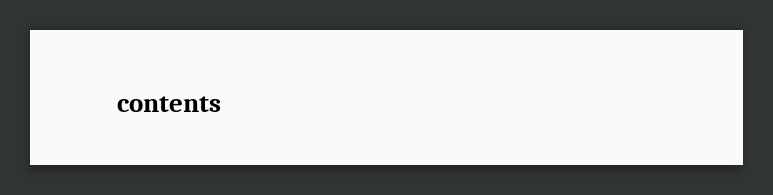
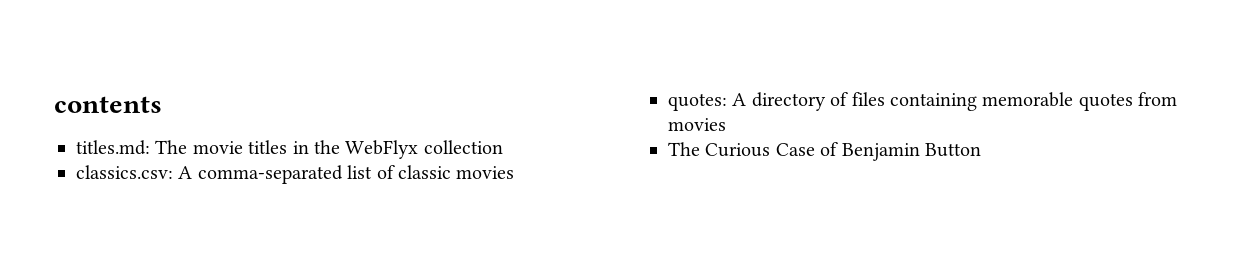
+ titles.md: The movie titles in the WebFlyx collection
+ classics.csv: A comma-separated list of classic movies
+ quotes: A directory of files containing memorable quotes from movies
+ The Curious Case of Benjamin Button

